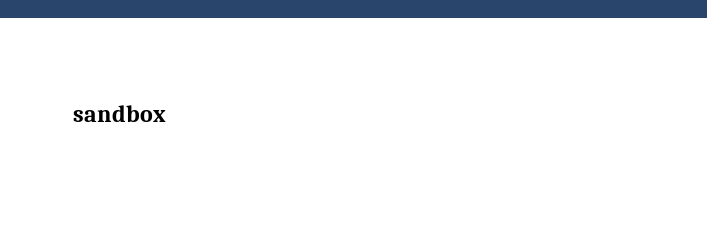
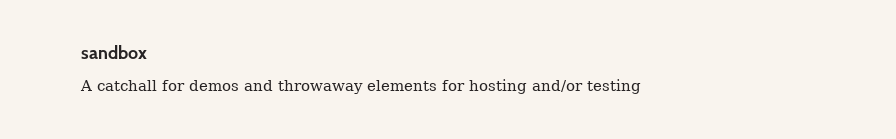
+ A catchall for demos and throwaway elements for hosting and/or testing

